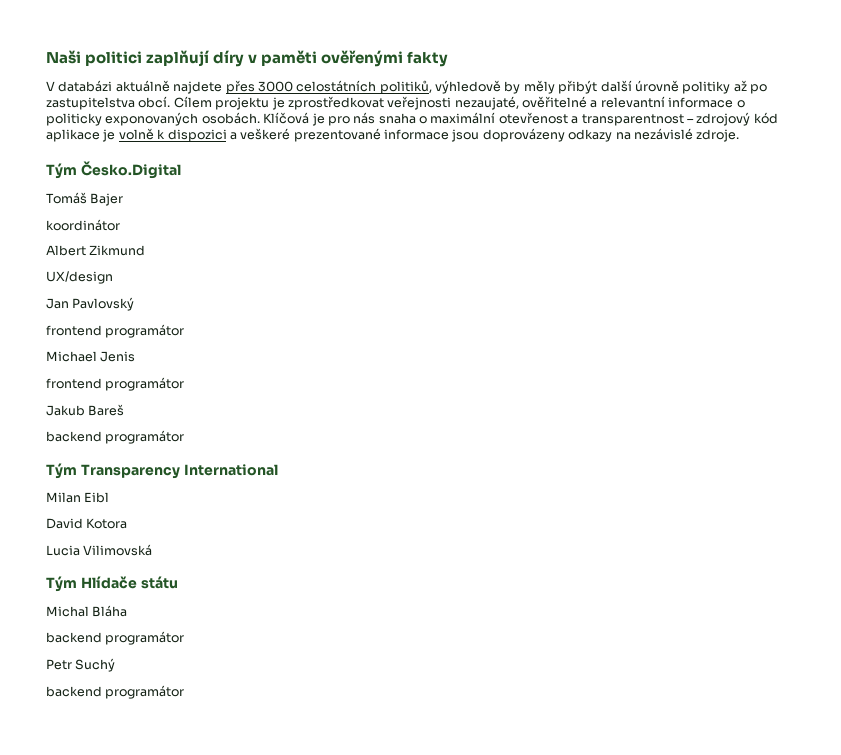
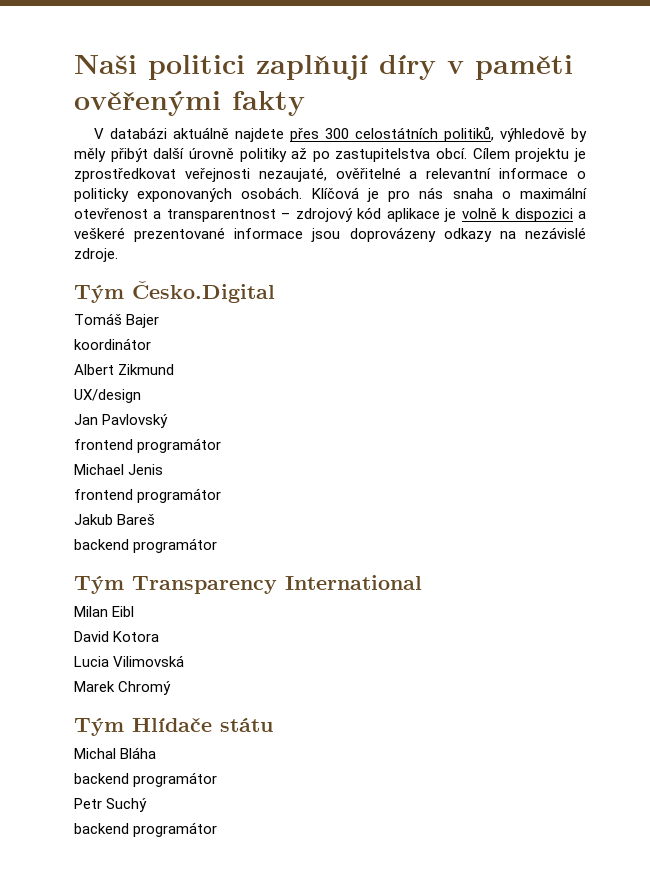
- V databázi aktuálně najdete přes 3000 celostátních politiků, výhledově by měly přibýt další úrovně politiky až po zastupitelstva obcí.
+ V databázi aktuálně najdete přes 300 celostátních politiků, výhledově by měly přibýt další úrovně politiky až po zastupitelstva obcí.
+ Marek Chromý

